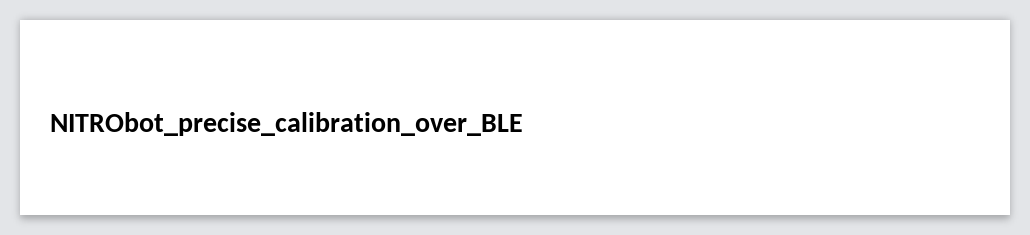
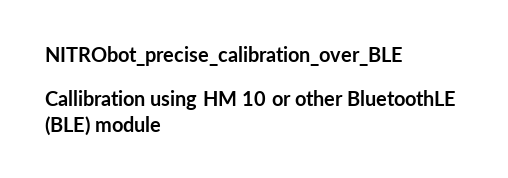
+ Callibration using HM 10 or other BluetoothLE (BLE) module

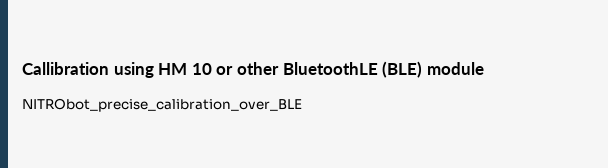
- NITRObot_precise_calibration_over_BLE
+ NITRObot_precise_calibration_over_BLE

